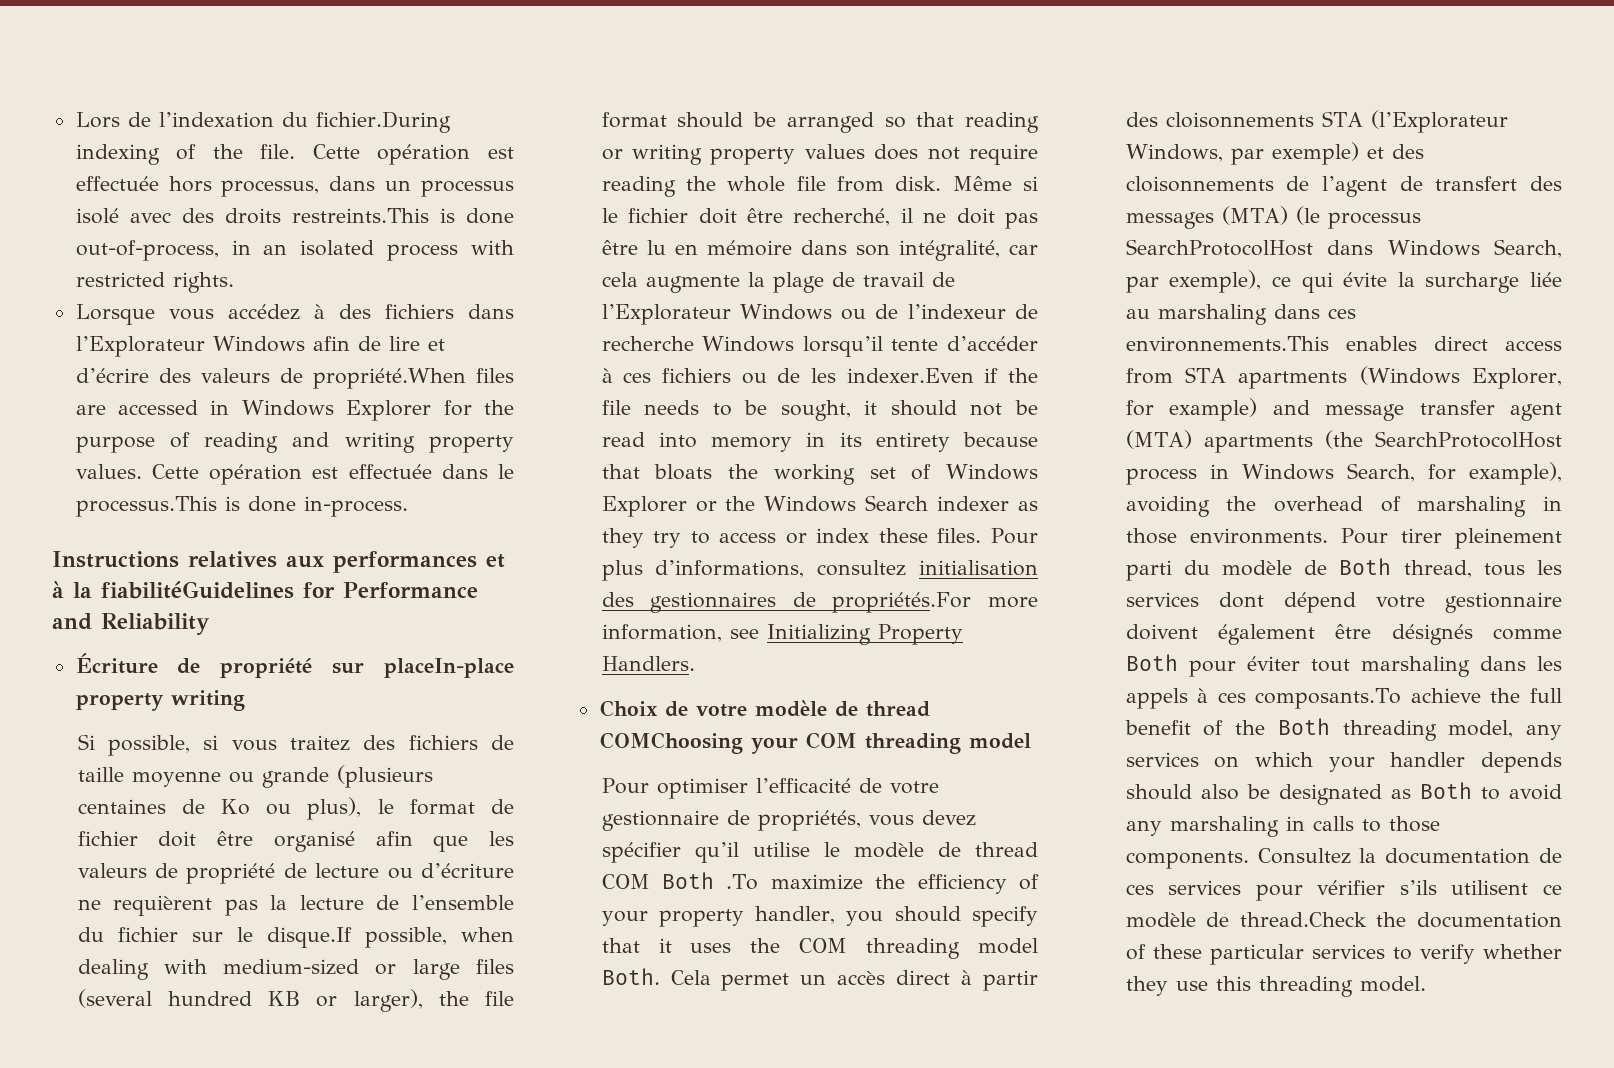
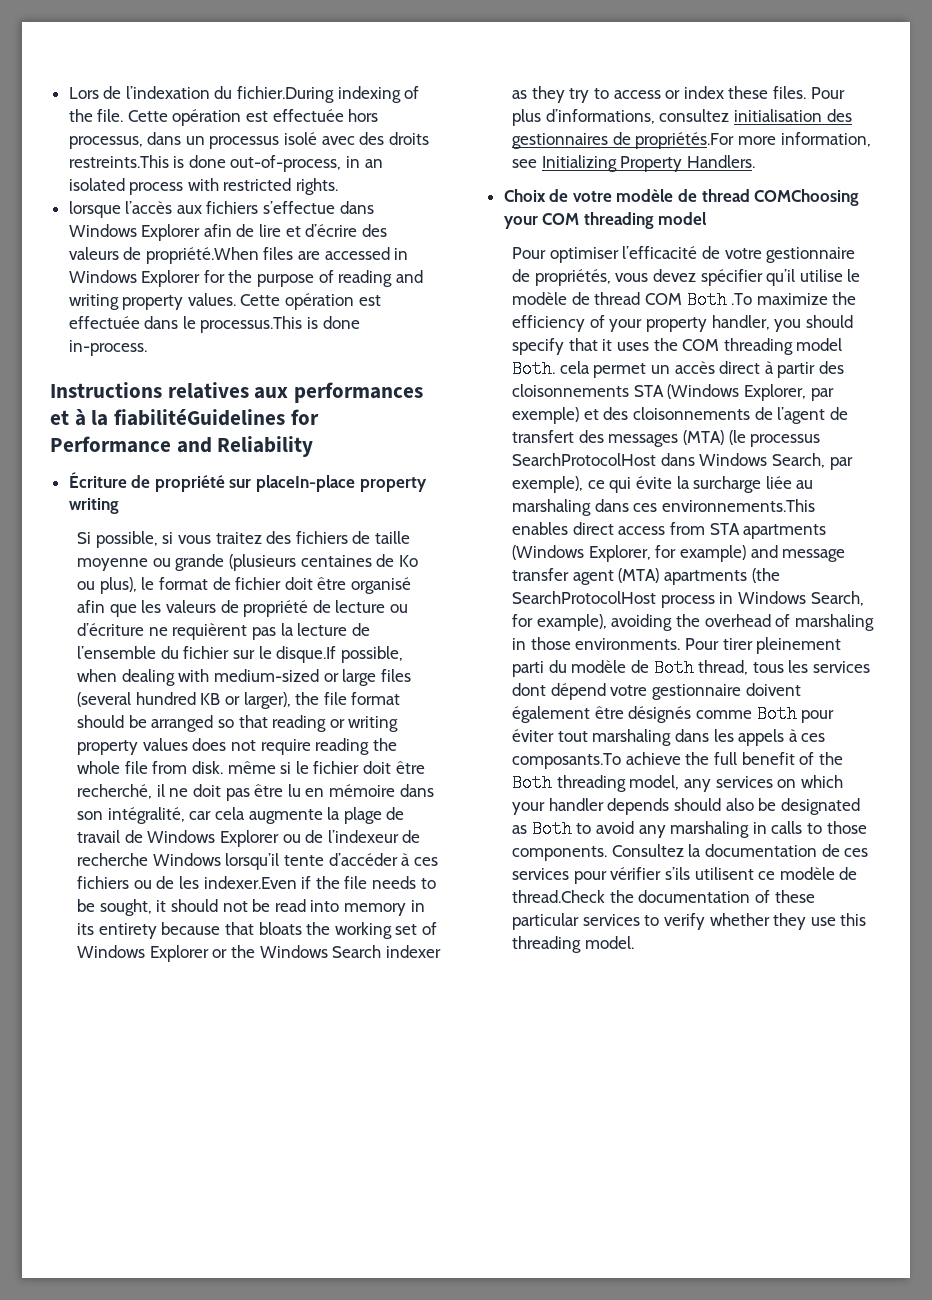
- Lorsque vous accédez à des fichiers dans l’Explorateur Windows afin de lire et d’écrire des valeurs de propriété.When files are accessed in Windows Explorer for the purpose of reading and writing property values.
+ lorsque l’accès aux fichiers s’effectue dans Windows Explorer afin de lire et d’écrire des valeurs de propriété.When files are accessed in Windows Explorer for the purpose of reading and writing property values.
- Si possible, si vous traitez des fichiers de taille moyenne ou grande (plusieurs centaines de Ko ou plus), le format de fichier doit être organisé afin que les valeurs de propriété de lecture ou d’écriture ne requièrent pas la lecture de l’ensemble du fichier sur le disque.If possible, when dealing with medium-sized or large files (several hundred KB or larger), the file format should be arranged so that reading or writing property values does not require reading the whole file from disk. Même si le fichier doit être recherché, il ne doit pas être lu en mémoire dans son intégralité, car cela augmente la plage de travail de l’Explorateur Windows ou de l’indexeur de recherche Windows lorsqu’il tente d’accéder à ces fichiers ou de les indexer.Even if the file needs to be sought, it should not be read into memory in its entirety because that bloats the working set of Windows Explorer or the Windows Search indexer as they try to access or index these files.
+ Si possible, si vous traitez des fichiers de taille moyenne ou grande (plusieurs centaines de Ko ou plus), le format de fichier doit être organisé afin que les valeurs de propriété de lecture ou d’écriture ne requièrent pas la lecture de l’ensemble du fichier sur le disque.If possible, when dealing with medium-sized or large files (several hundred KB or larger), the file format should be arranged so that reading or writing property values does not require reading the whole file from disk. même si le fichier doit être recherché, il ne doit pas être lu en mémoire dans son intégralité, car cela augmente la plage de travail de Windows Explorer ou de l’indexeur de recherche Windows lorsqu’il tente d’accéder à ces fichiers ou de les indexer.Even if the file needs to be sought, it should not be read into memory in its entirety because that bloats the working set of Windows Explorer or the Windows Search indexer as they try to access or index these files.
- Pour optimiser l’efficacité de votre gestionnaire de propriétés, vous devez spécifier qu’il utilise le modèle de thread COM Both .To maximize the efficiency of your property handler, you should specify that it uses the COM threading model Both. Cela permet un accès direct à partir des cloisonnements STA (l’Explorateur Windows, par exemple) et des cloisonnements de l’agent de transfert des messages (MTA) (le processus SearchProtocolHost dans Windows Search, par exemple), ce qui évite la surcharge liée au marshaling dans ces environnements.This enables direct access from STA apartments (Windows Explorer, for example) and message transfer agent (MTA) apartments (the SearchProtocolHost process in Windows Search, for example), avoiding the overhead of marshaling in those environments.
+ Pour optimiser l’efficacité de votre gestionnaire de propriétés, vous devez spécifier qu’il utilise le modèle de thread COM Both .To maximize the efficiency of your property handler, you should specify that it uses the COM threading model Both. cela permet un accès direct à partir des cloisonnements STA (Windows Explorer, par exemple) et des cloisonnements de l’agent de transfert des messages (MTA) (le processus SearchProtocolHost dans Windows Search, par exemple), ce qui évite la surcharge liée au marshaling dans ces environnements.This enables direct access from STA apartments (Windows Explorer, for example) and message transfer agent (MTA) apartments (the SearchProtocolHost process in Windows Search, for example), avoiding the overhead of marshaling in those environments.

